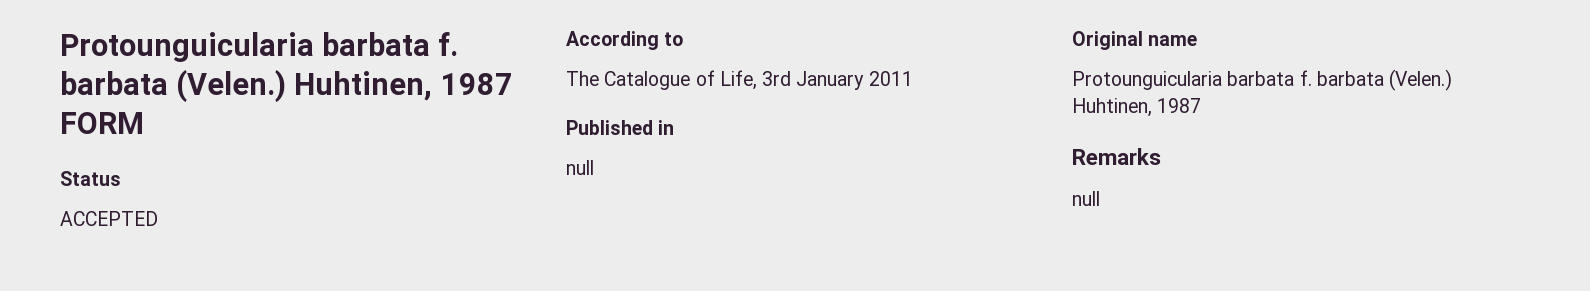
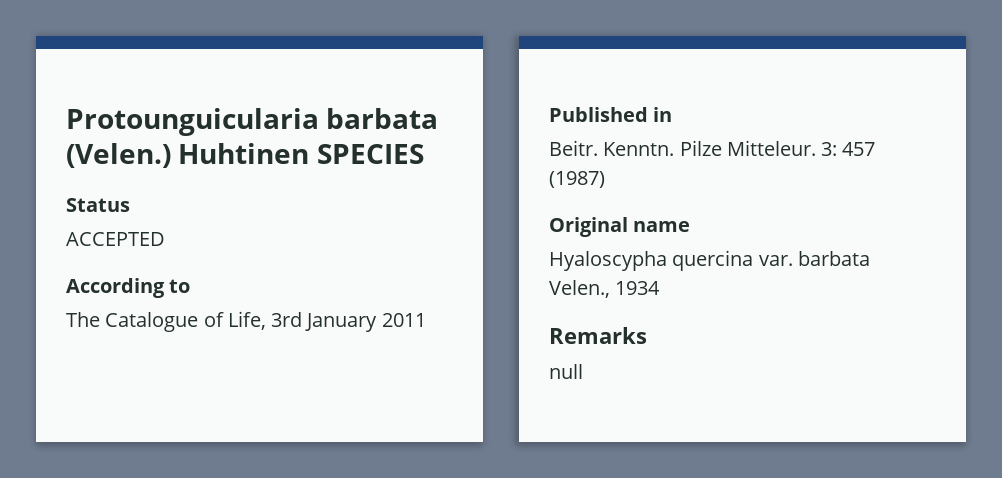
- Protounguicularia barbata f. barbata (Velen.) Huhtinen, 1987 FORM
+ Protounguicularia barbata (Velen.) Huhtinen SPECIES
  Published in
- null
+ Beitr. Kenntn. Pilze Mitteleur. 3: 457 (1987)
  Original name
- Protounguicularia barbata f. barbata (Velen.) Huhtinen, 1987
+ Hyaloscypha quercina var. barbata Velen., 1934

